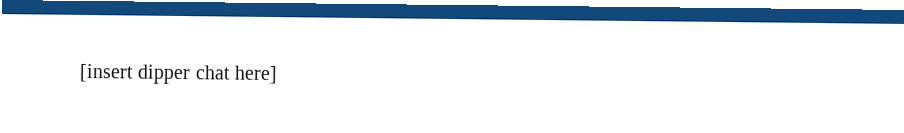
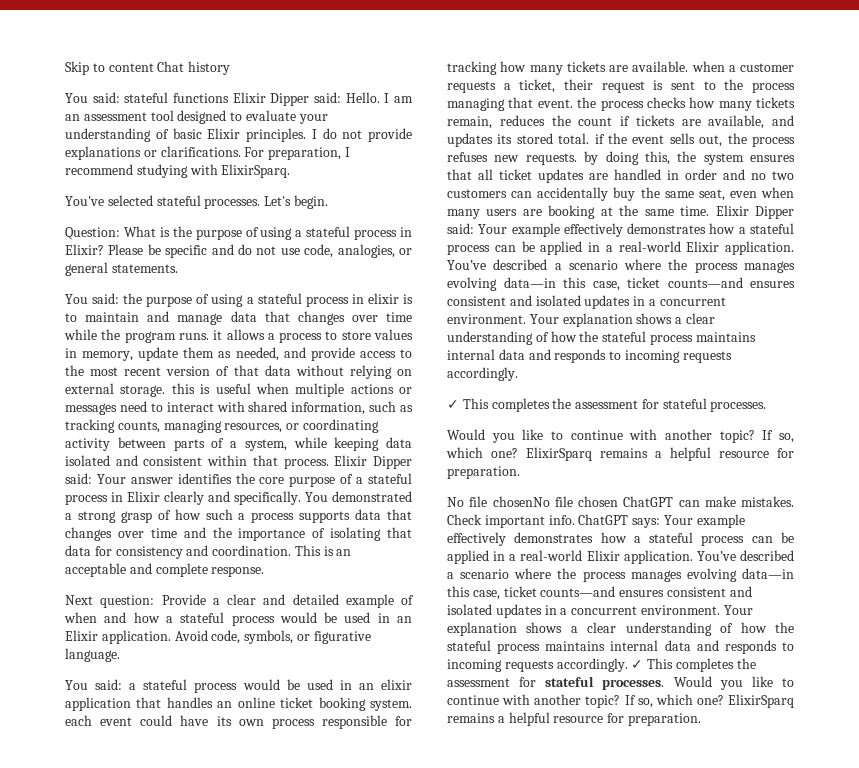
- [insert dipper chat here]
+ Skip to content Chat history
+ You said: stateful functions Elixir Dipper said: Hello. I am an assessment tool designed to evaluate your understanding of basic Elixir principles. I do not provide explanations or clarifications. For preparation, I recommend studying with ElixirSparq.
+ You've selected stateful processes. Let's begin.
+ Question: What is the purpose of using a stateful process in Elixir? Please be specific and do not use code, analogies, or general statements.
+ You said: the purpose of using a stateful process in elixir is to maintain and manage data that changes over time while the program runs. it allows a process to store values in memory, update them as needed, and provide access to the most recent version of that data without relying on external storage. this is useful when multiple actions or messages need to interact with shared information, such as tracking counts, managing resources, or coordinating activity between parts of a system, while keeping data isolated and consistent within that process. Elixir Dipper said: Your answer identifies the core purpose of a stateful process in Elixir clearly and specifically. You demonstrated a strong grasp of how such a process supports data that changes over time and the importance of isolating that data for consistency and coordination. This is an acceptable and complete response.
+ Next question: Provide a clear and detailed example of when and how a stateful process would be used in an Elixir application. Avoid code, symbols, or figurative language.
+ You said: a stateful process would be used in an elixir application that handles an online ticket booking system. each event could have its own process responsible for tracking how many tickets are available. when a customer requests a ticket, their request is sent to the process managing that event. the process checks how many tickets remain, reduces the count if tickets are available, and updates its stored total. if the event sells out, the process refuses new requests. by doing this, the system ensures that all ticket updates are handled in order and no two customers can accidentally buy the same seat, even when many users are booking at the same time. Elixir Dipper said: Your example effectively demonstrates how a stateful process can be applied in a real-world Elixir application. You’ve described a scenario where the process manages evolving data—in this case, ticket counts—and ensures consistent and isolated updates in a concurrent environment. Your explanation shows a clear understanding of how the stateful process maintains internal data and responds to incoming requests accordingly.
+ ✓ This completes the assessment for stateful processes.
+ Would you like to continue with another topic? If so, which one? ElixirSparq remains a helpful resource for preparation.
+ No file chosenNo file chosen ChatGPT can make mistakes. Check important info. ChatGPT says: Your example effectively demonstrates how a stateful process can be applied in a real-world Elixir application. You’ve described a scenario where the process manages evolving data—in this case, ticket counts—and ensures consistent and isolated updates in a concurrent environment. Your explanation shows a clear understanding of how the stateful process maintains internal data and responds to incoming requests accordingly. ✓ This completes the assessment for stateful processes. Would you like to continue with another topic? If so, which one? ElixirSparq remains a helpful resource for preparation.

